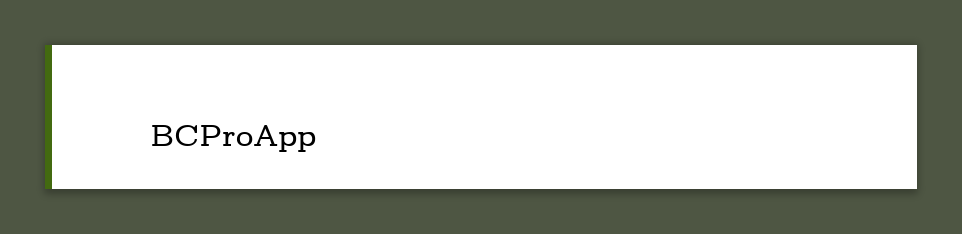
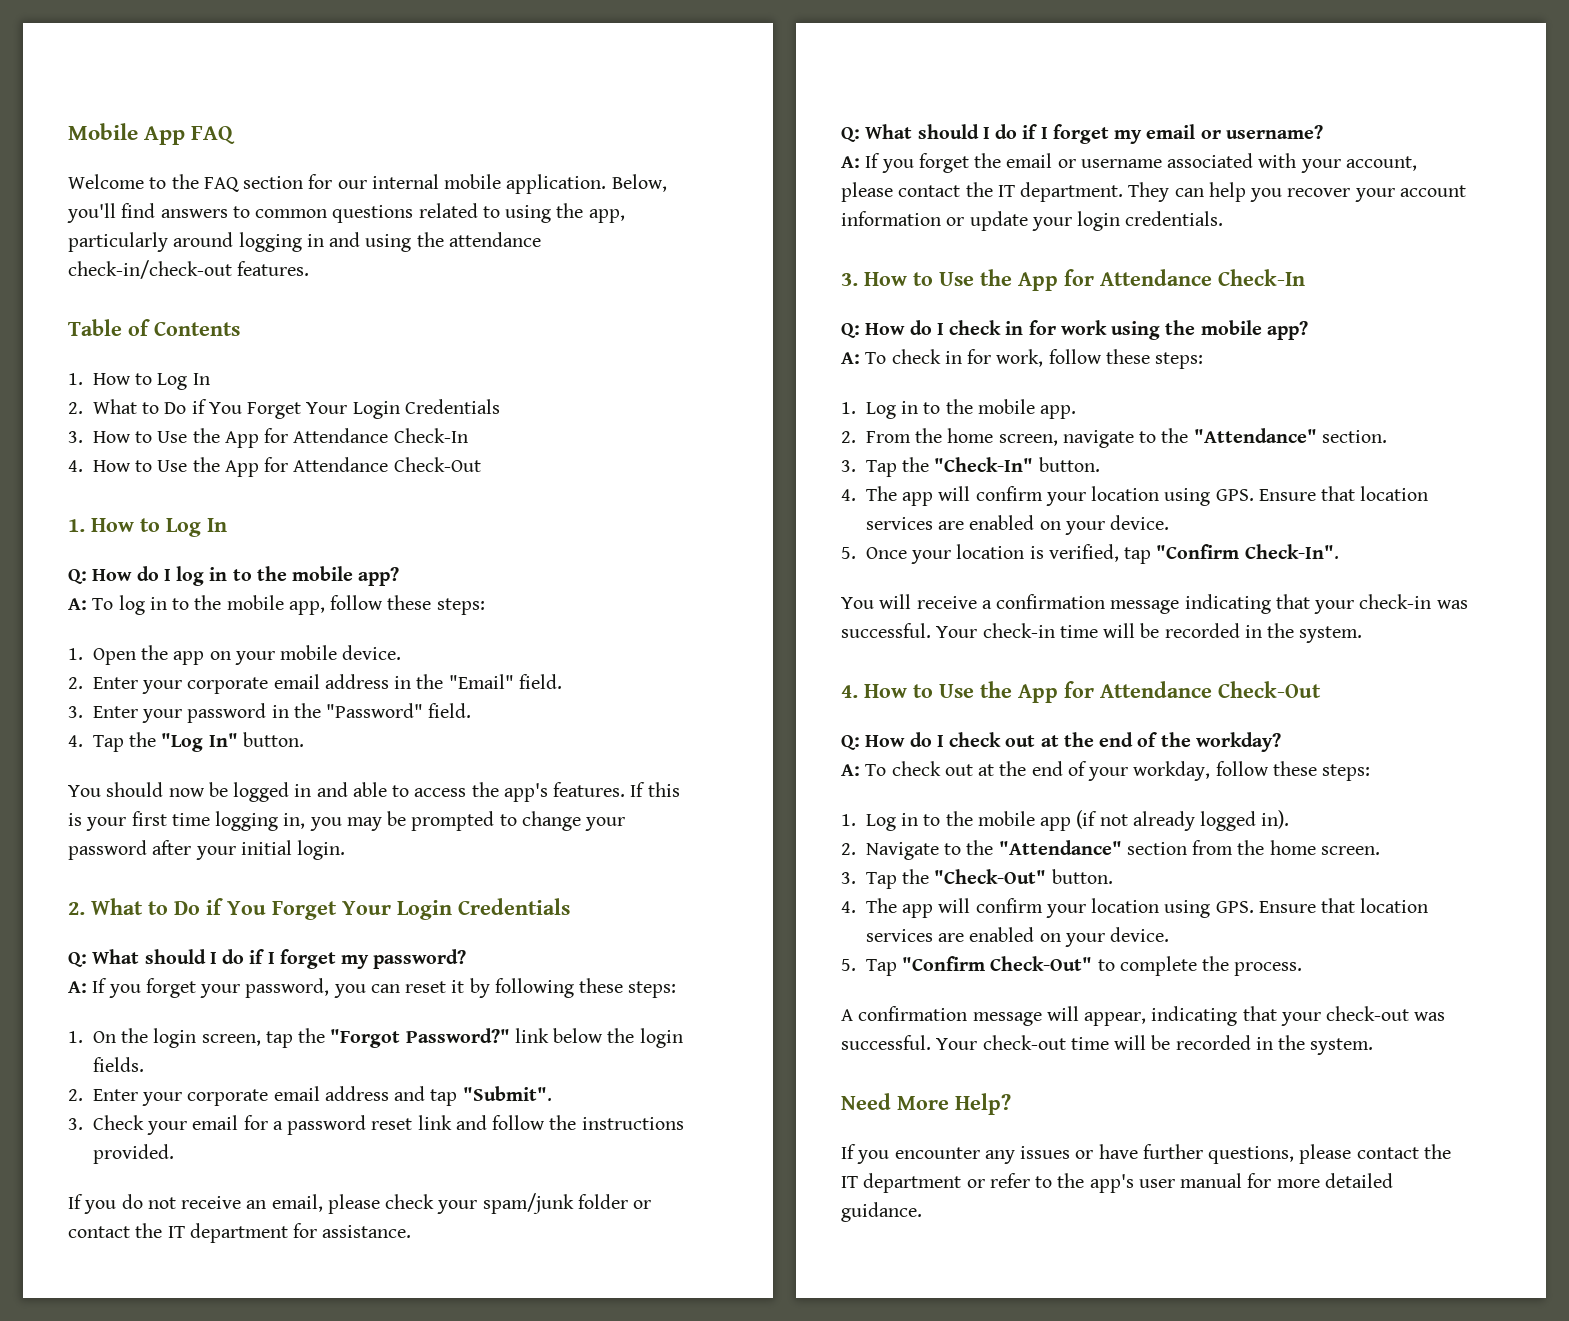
- BCProApp
+ Mobile App FAQ
+ Welcome to the FAQ section for our internal mobile application. Below, you'll find answers to common questions related to using the app, particularly around logging in and using the attendance check-in/check-out features.
+ Table of Contents
+ 1. How to Log In
+ 2. What to Do if You Forget Your Login Credentials
+ 3. How to Use the App for Attendance Check-In
+ 4. How to Use the App for Attendance Check-Out
+ 1. How to Log In
+ Q: How do I log in to the mobile app?
+ A: To log in to the mobile app, follow these steps:
+ 1. Open the app on your mobile device.
+ 2. Enter your corporate email address in the "Email" field.
+ 3. Enter your password in the "Password" field.
+ 4. Tap the "Log In" button.
+ You should now be logged in and able to access the app's features. If this is your first time logging in, you may be prompted to change your password after your initial login.
+ 2. What to Do if You Forget Your Login Credentials
+ Q: What should I do if I forget my password?
+ A: If you forget your password, you can reset it by following these steps:
+ 1. On the login screen, tap the "Forgot Password?" link below the login fields.
+ 2. Enter your corporate email address and tap "Submit".
+ 3. Check your email for a password reset link and follow the instructions provided.
+ If you do not receive an email, please check your spam/junk folder or contact the IT department for assistance.
+ Q: What should I do if I forget my email or username?
+ A: If you forget the email or username associated with your account, please contact the IT department. They can help you recover your account information or update your login credentials.
+ 3. How to Use the App for Attendance Check-In
+ Q: How do I check in for work using the mobile app?
+ A: To check in for work, follow these steps:
+ 1. Log in to the mobile app.
+ 2. From the home screen, navigate to the "Attendance" section.
+ 3. Tap the "Check-In" button.
+ 4. The app will confirm your location using GPS. Ensure that location services are enabled on your device.
+ 5. Once your location is verified, tap "Confirm Check-In".
+ You will receive a confirmation message indicating that your check-in was successful. Your check-in time will be recorded in the system.
+ 4. How to Use the App for Attendance Check-Out
+ Q: How do I check out at the end of the workday?
+ A: To check out at the end of your workday, follow these steps:
+ 1. Log in to the mobile app (if not already logged in).
+ 2. Navigate to the "Attendance" section from the home screen.
+ 3. Tap the "Check-Out" button.
+ 4. The app will confirm your location using GPS. Ensure that location services are enabled on your device.
+ 5. Tap "Confirm Check-Out" to complete the process.
+ A confirmation message will appear, indicating that your check-out was successful. Your check-out time will be recorded in the system.
+ Need More Help?
+ If you encounter any issues or have further questions, please contact the IT department or refer to the app's user manual for more detailed guidance.

